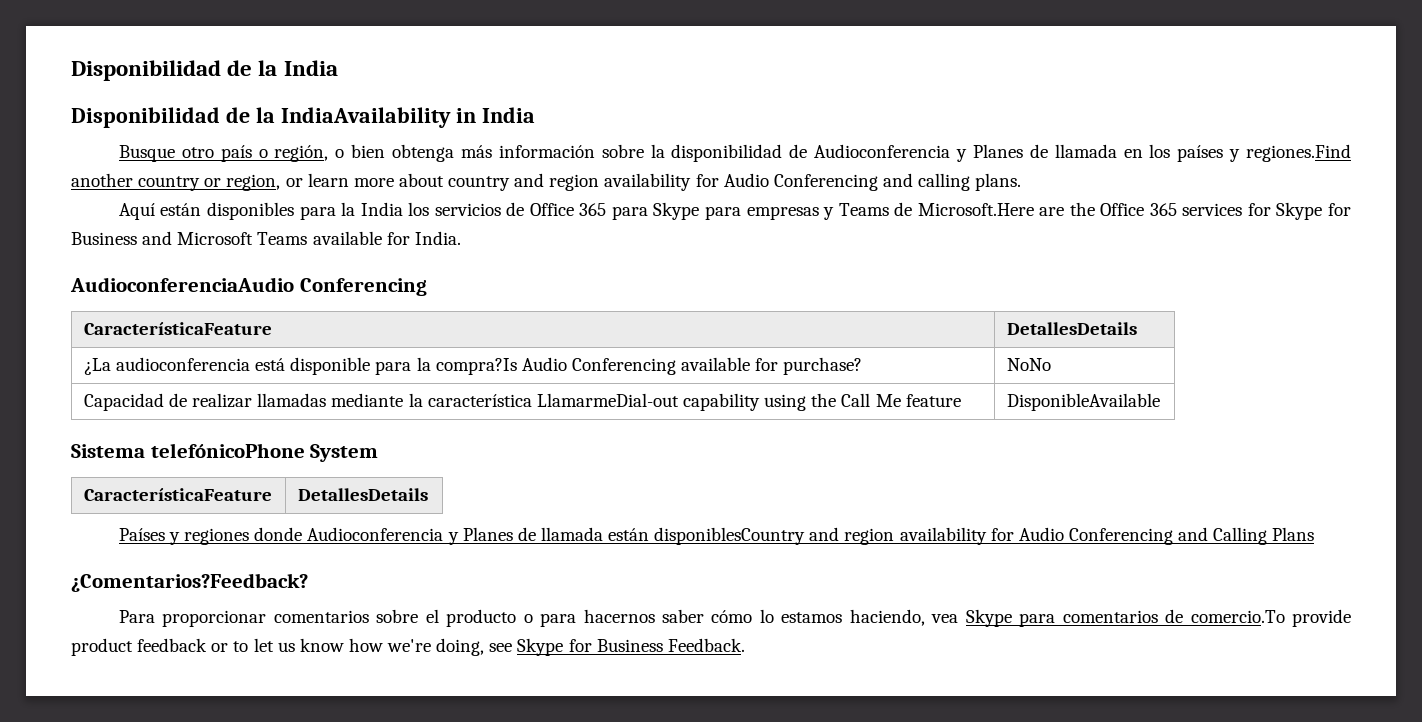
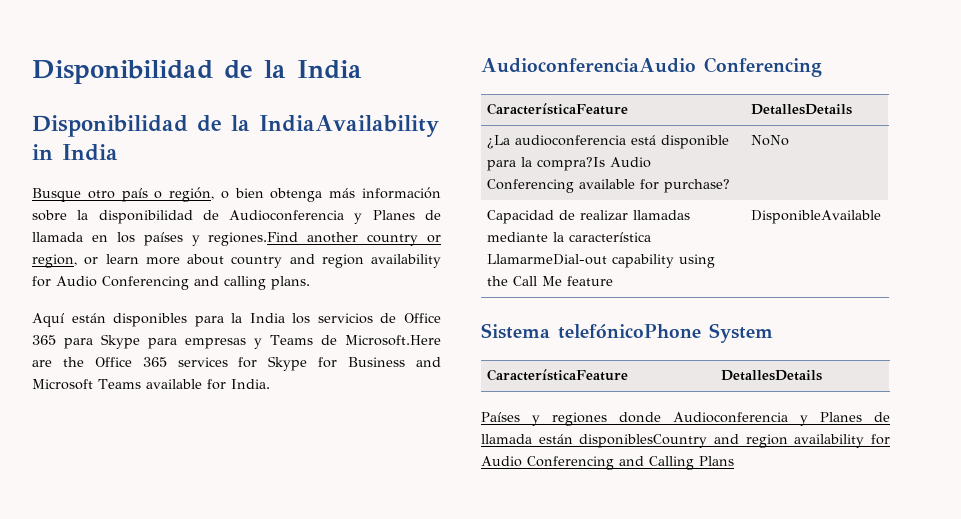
- ¿Comentarios?Feedback?
- Para proporcionar comentarios sobre el producto o para hacernos saber cómo lo estamos haciendo, vea Skype para comentarios de comercio.To provide product feedback or to let us know how we're doing, see Skype for Business Feedback.

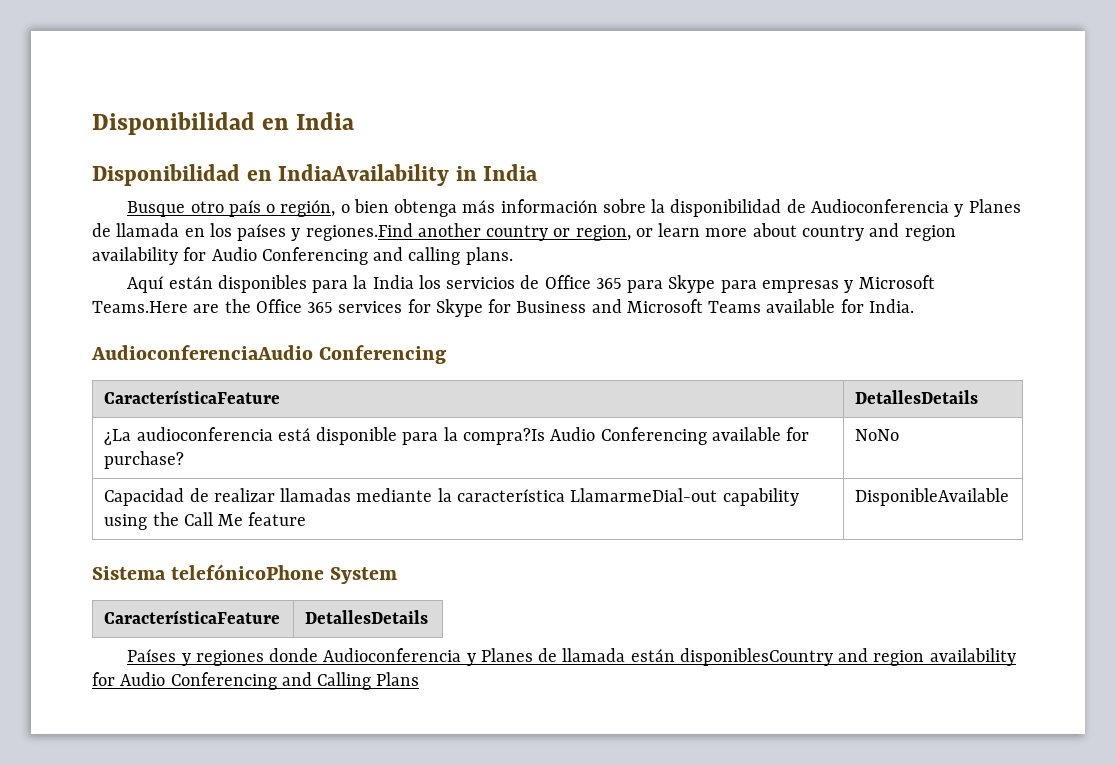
- Disponibilidad de la India
+ Disponibilidad en India
- Disponibilidad de la IndiaAvailability in India
+ Disponibilidad en IndiaAvailability in India
- Aquí están disponibles para la India los servicios de Office 365 para Skype para empresas y Teams de Microsoft.Here are the Office 365 services for Skype for Business and Microsoft Teams available for India.
+ Aquí están disponibles para la India los servicios de Office 365 para Skype para empresas y Microsoft Teams.Here are the Office 365 services for Skype for Business and Microsoft Teams available for India.

